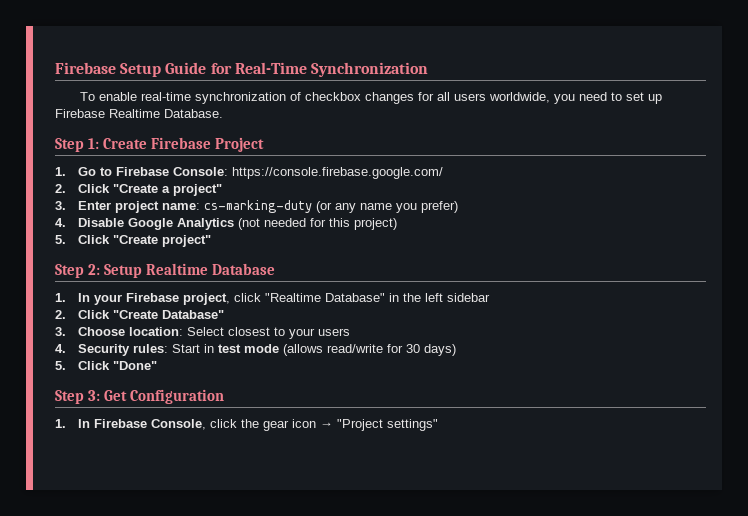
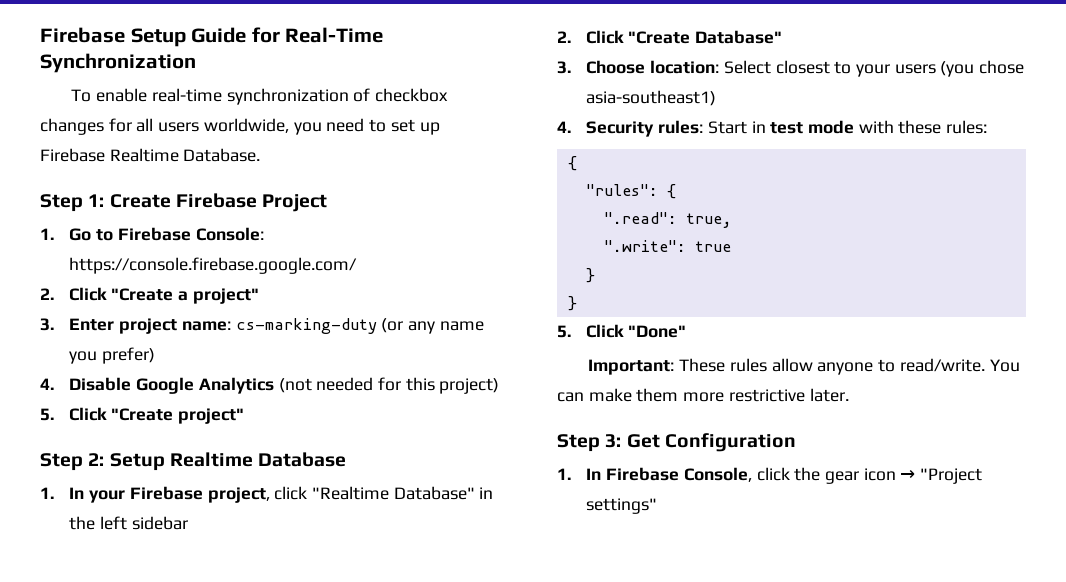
- 3. Choose location: Select closest to your users
+ 3. Choose location: Select closest to your users (you chose asia-southeast1)
- 4. Security rules: Start in test mode (allows read/write for 30 days)
+ 4. Security rules: Start in test mode with these rules:
+ {
+ "rules": {
+ ".read": true,
+ ".write": true
+ }
+ }
  5. Click "Done"
+ Important: These rules allow anyone to read/write. You can make them more restrictive later.

